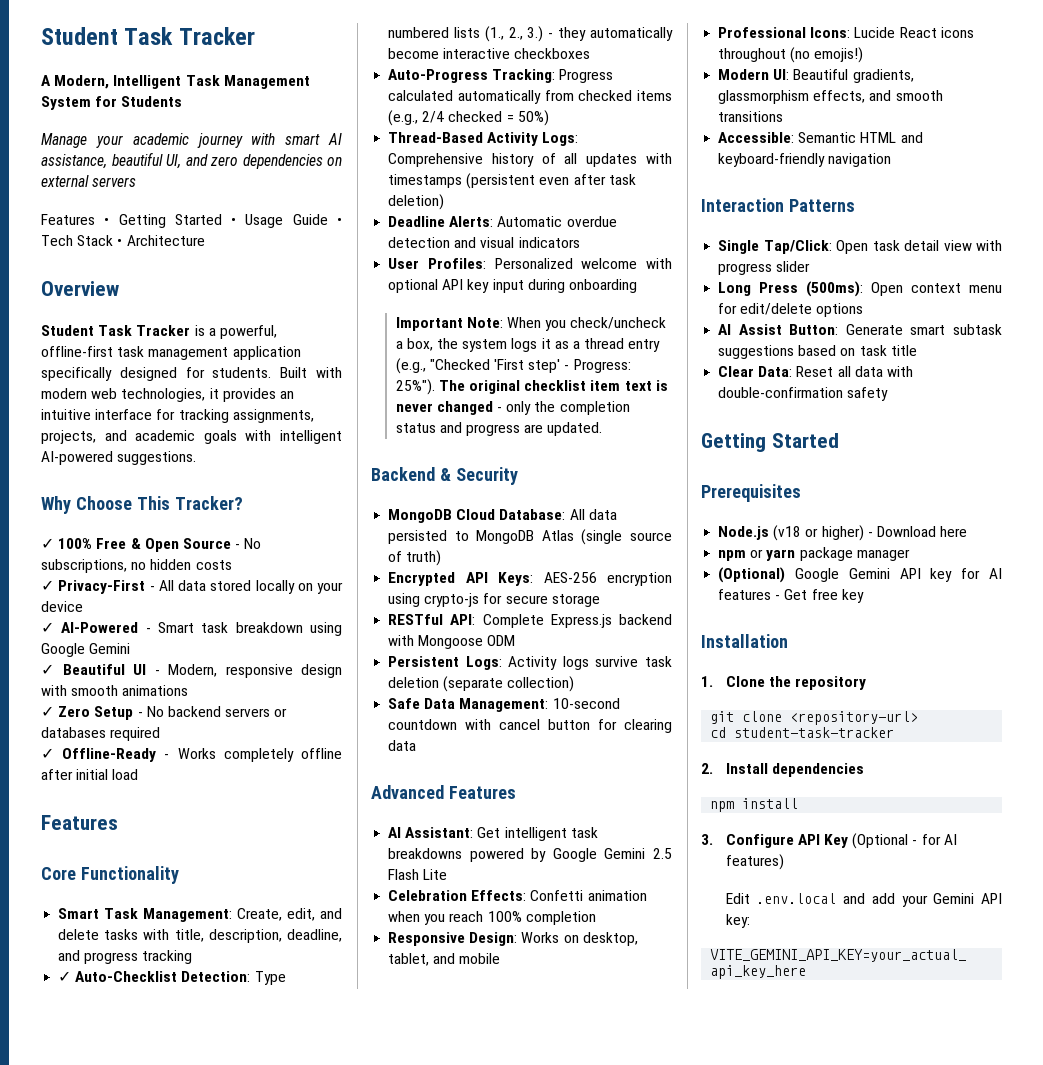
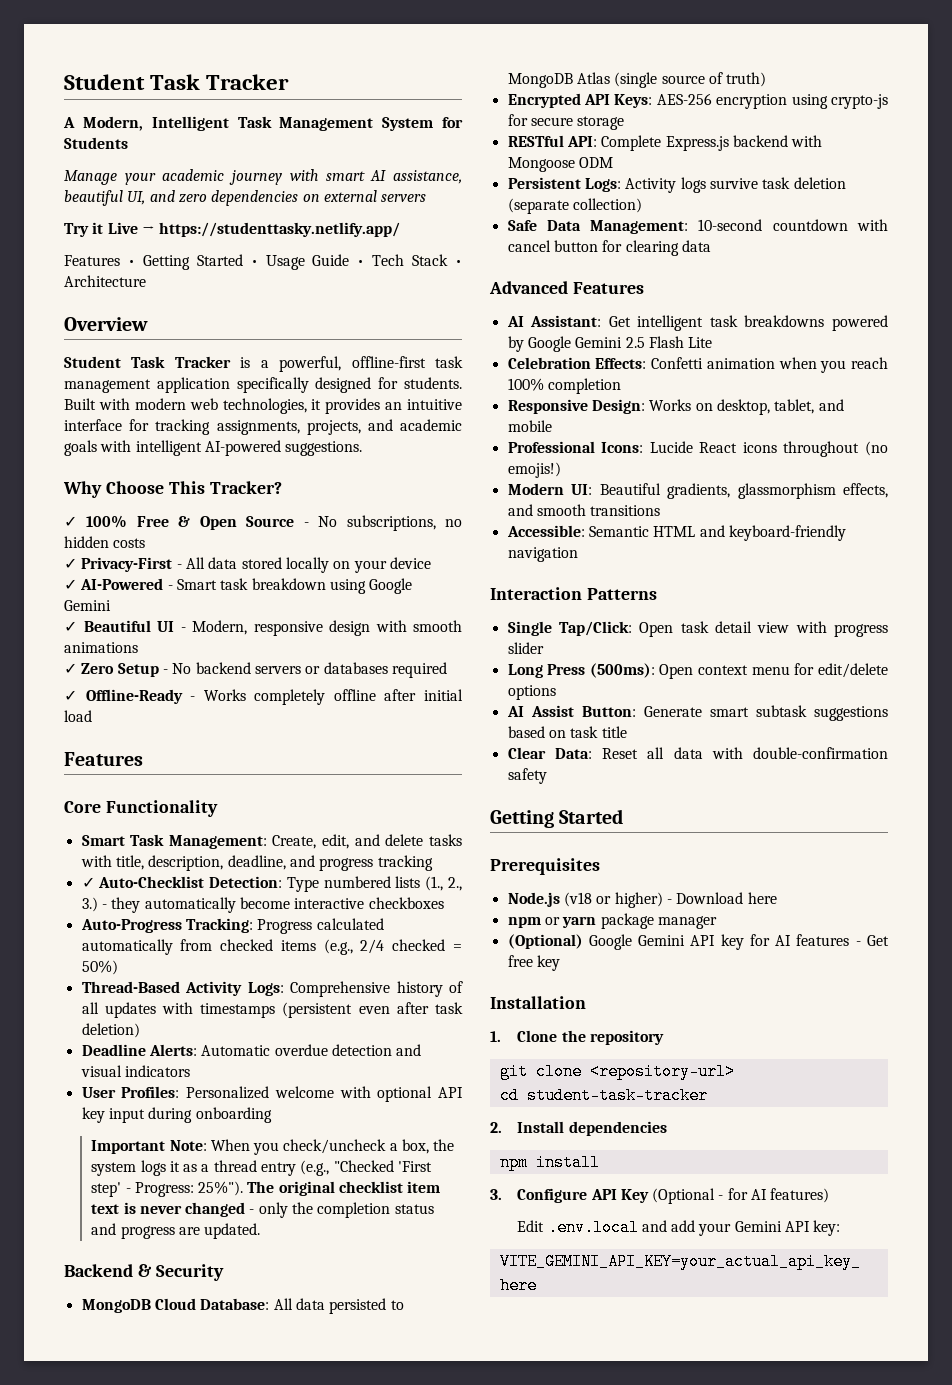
+ Try it Live → https://studenttasky.netlify.app/

